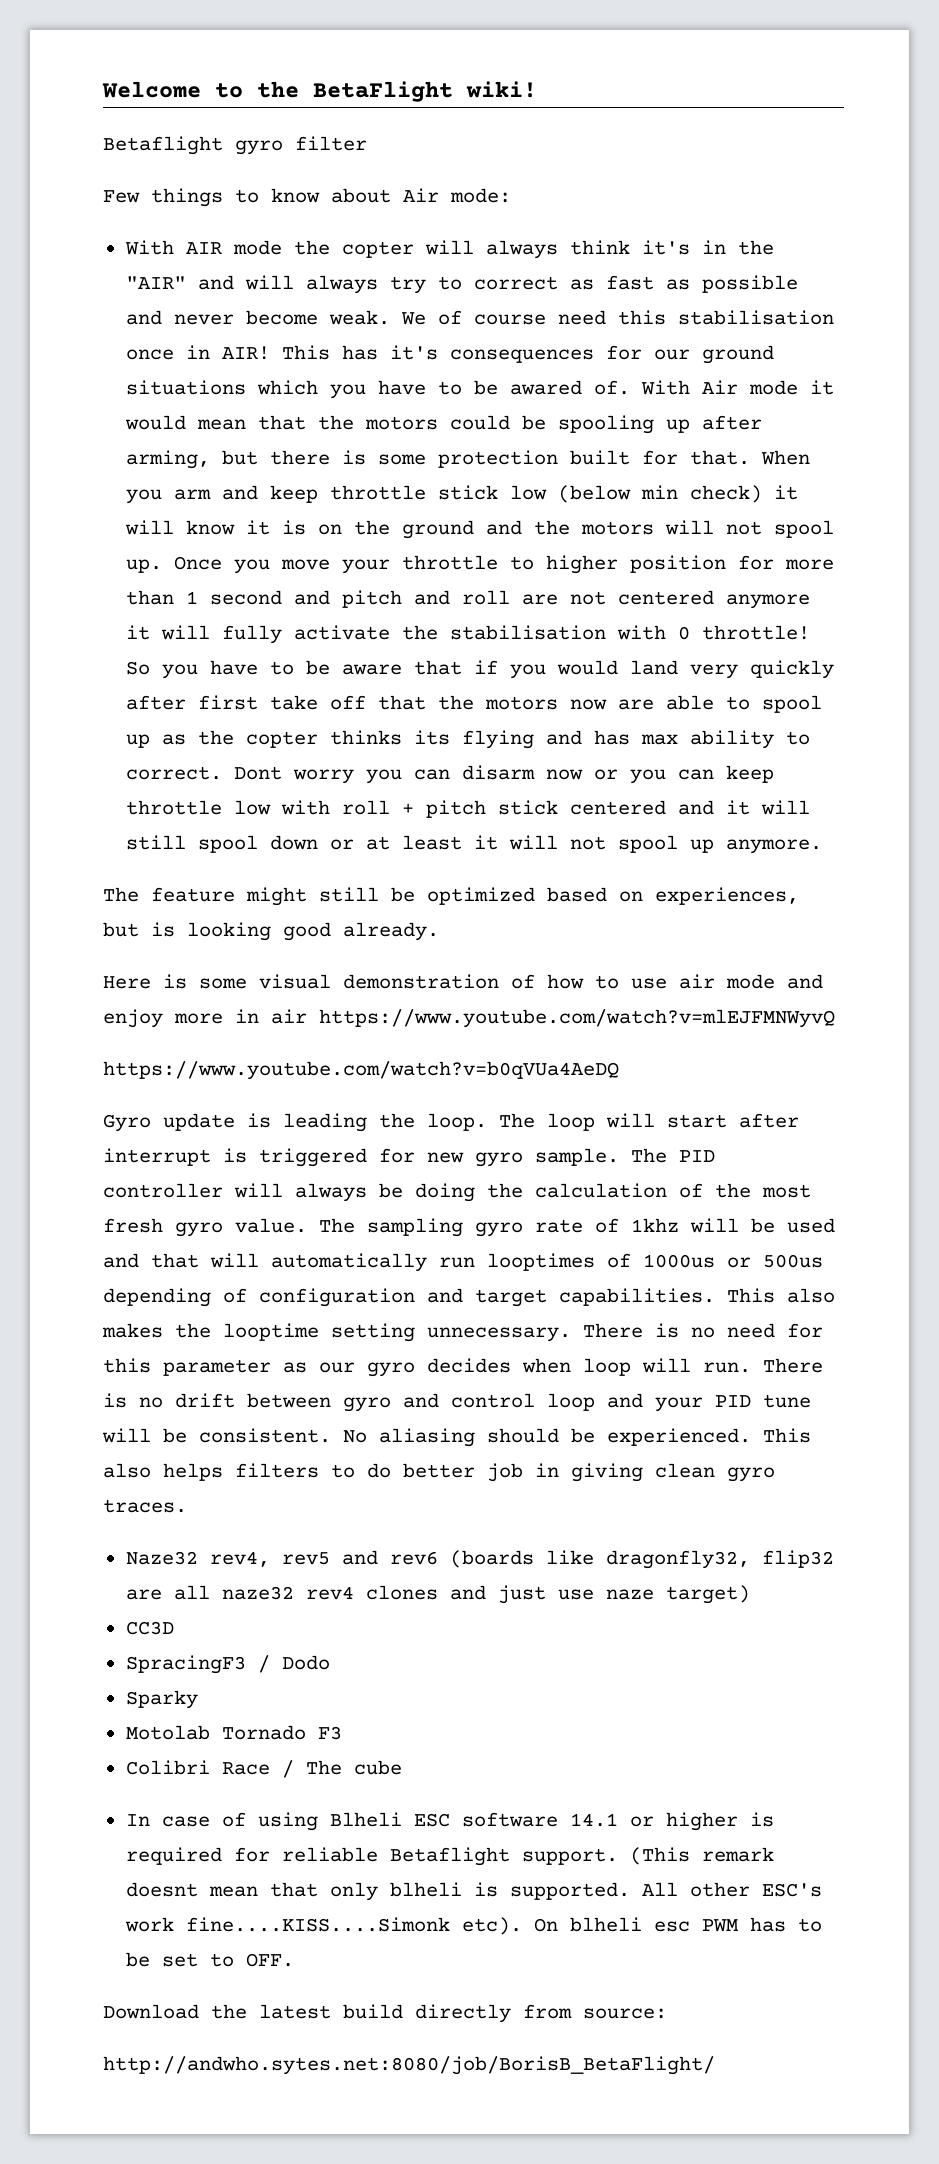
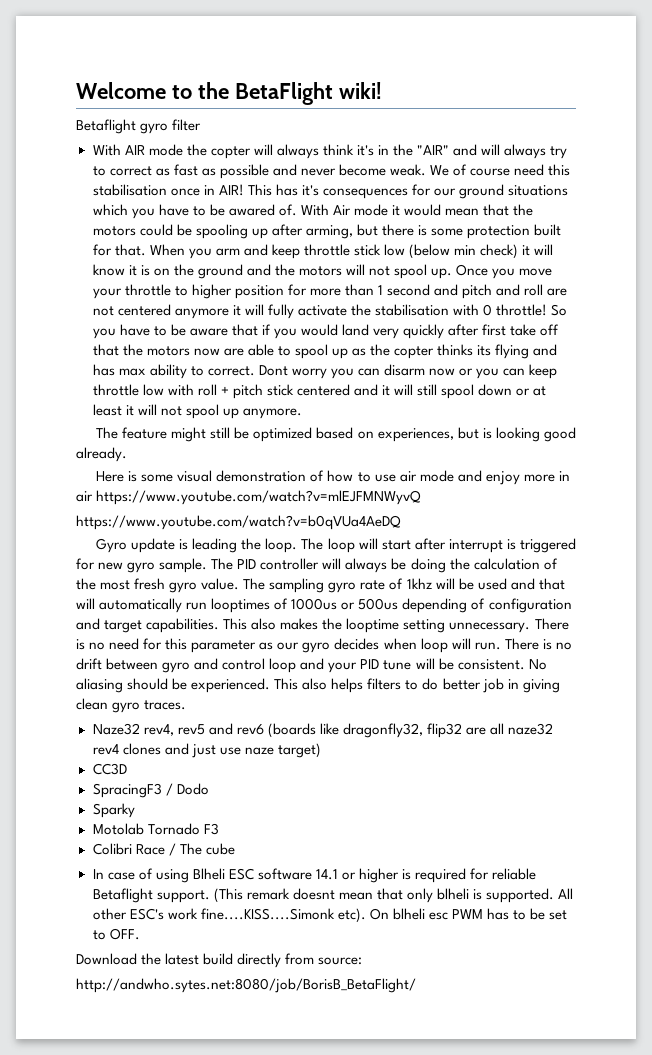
- Few things to know about Air mode:

